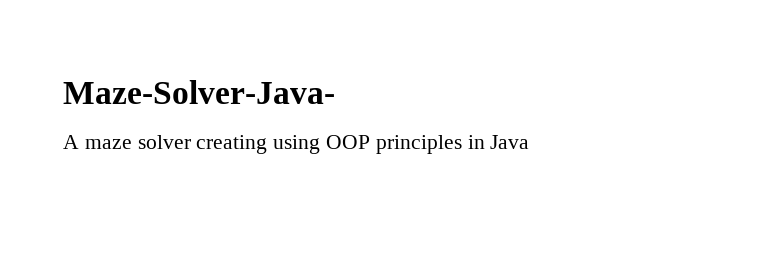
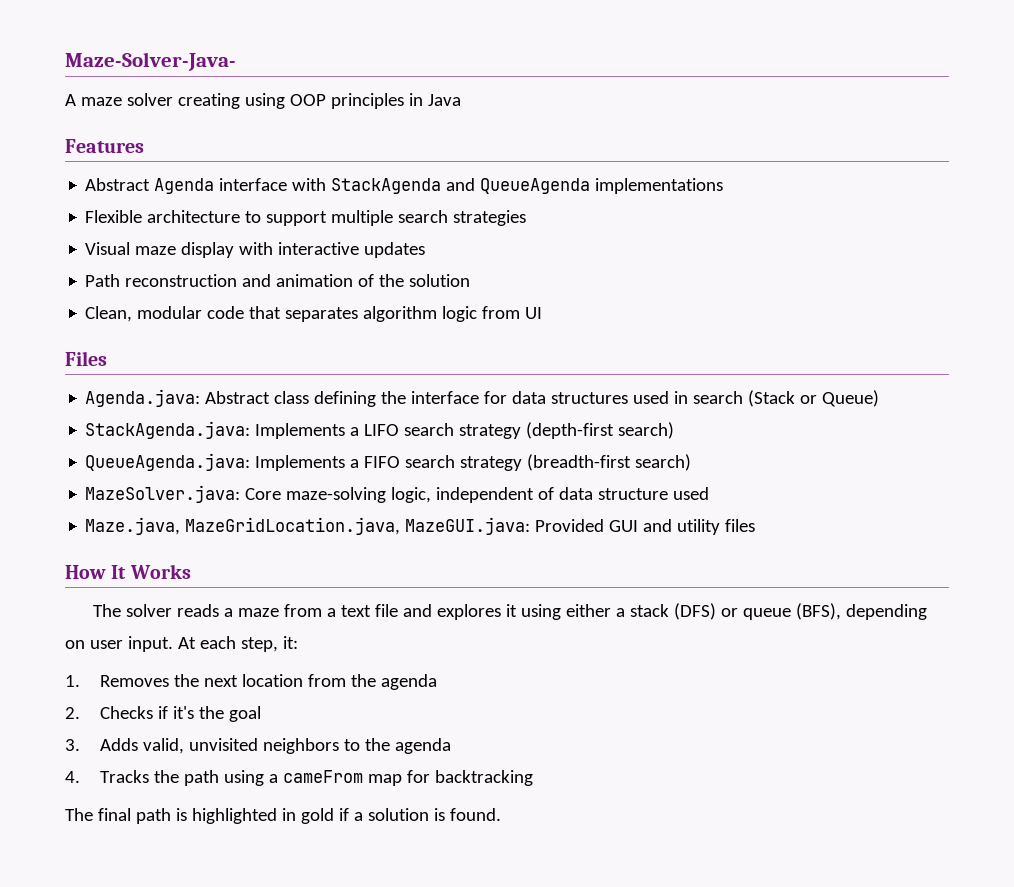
+ Features
+ Abstract Agenda interface with StackAgenda and QueueAgenda implementations
+ Flexible architecture to support multiple search strategies
+ Visual maze display with interactive updates
+ Path reconstruction and animation of the solution
+ Clean, modular code that separates algorithm logic from UI
+ Files
+ Agenda.java: Abstract class defining the interface for data structures used in search (Stack or Queue)
+ StackAgenda.java: Implements a LIFO search strategy (depth-first search)
+ QueueAgenda.java: Implements a FIFO search strategy (breadth-first search)
+ MazeSolver.java: Core maze-solving logic, independent of data structure used
+ Maze.java, MazeGridLocation.java, MazeGUI.java: Provided GUI and utility files
+ How It Works
+ The solver reads a maze from a text file and explores it using either a stack (DFS) or queue (BFS), depending on user input. At each step, it:
+ 1. Removes the next location from the agenda
+ 2. Checks if it's the goal
+ 3. Adds valid, unvisited neighbors to the agenda
+ 4. Tracks the path using a cameFrom map for backtracking
+ The final path is highlighted in gold if a solution is found.

